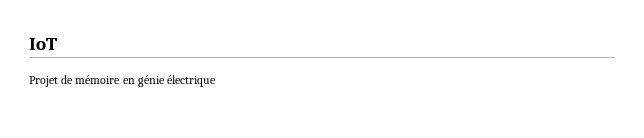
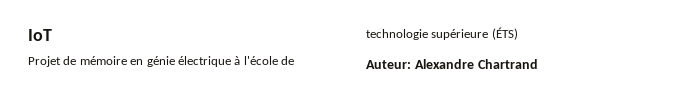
- Projet de mémoire en génie électrique
+ Projet de mémoire en génie électrique à l'école de technologie supérieure (ÉTS)
+ Auteur: Alexandre Chartrand

